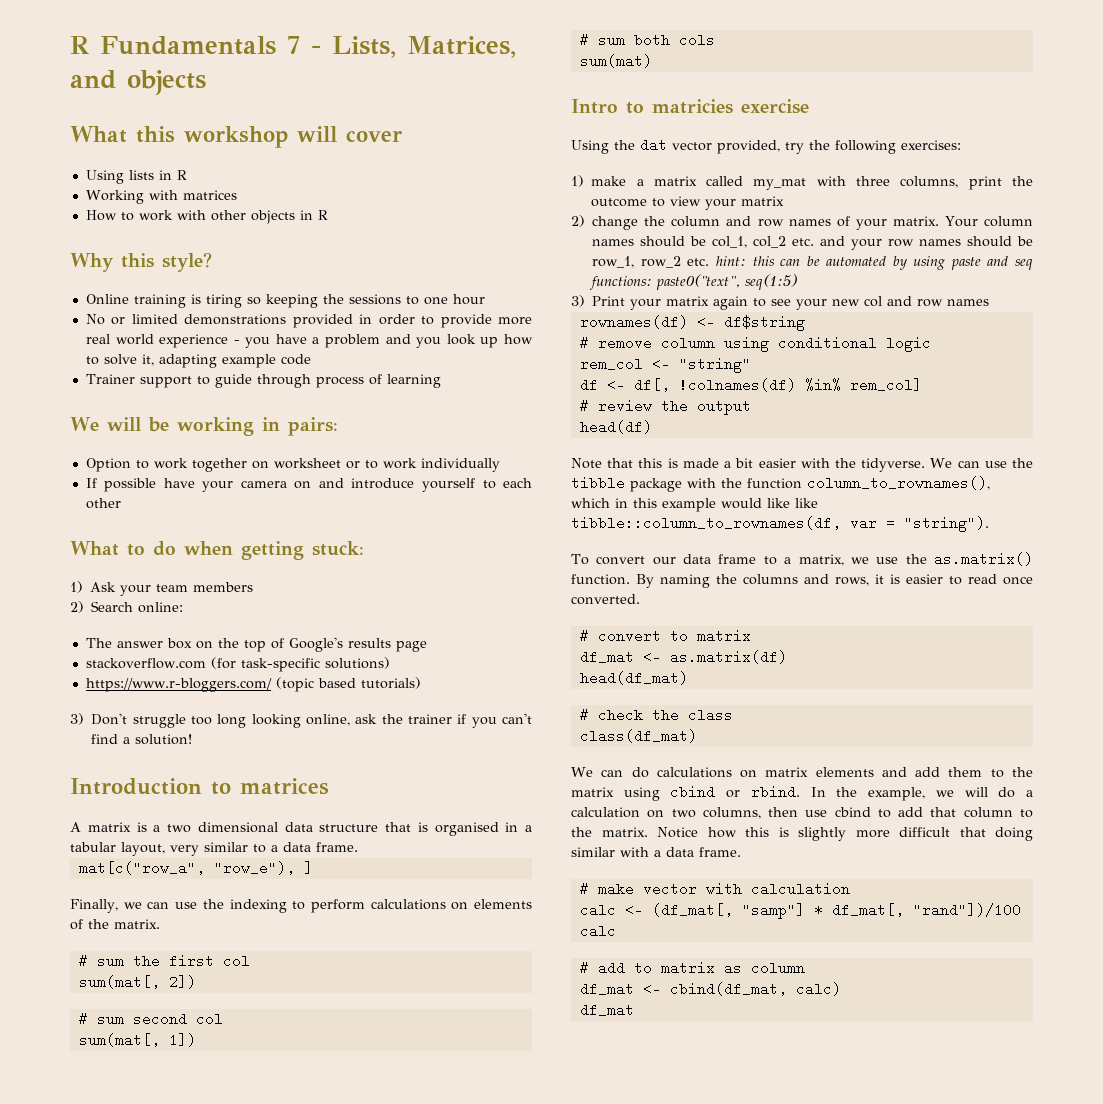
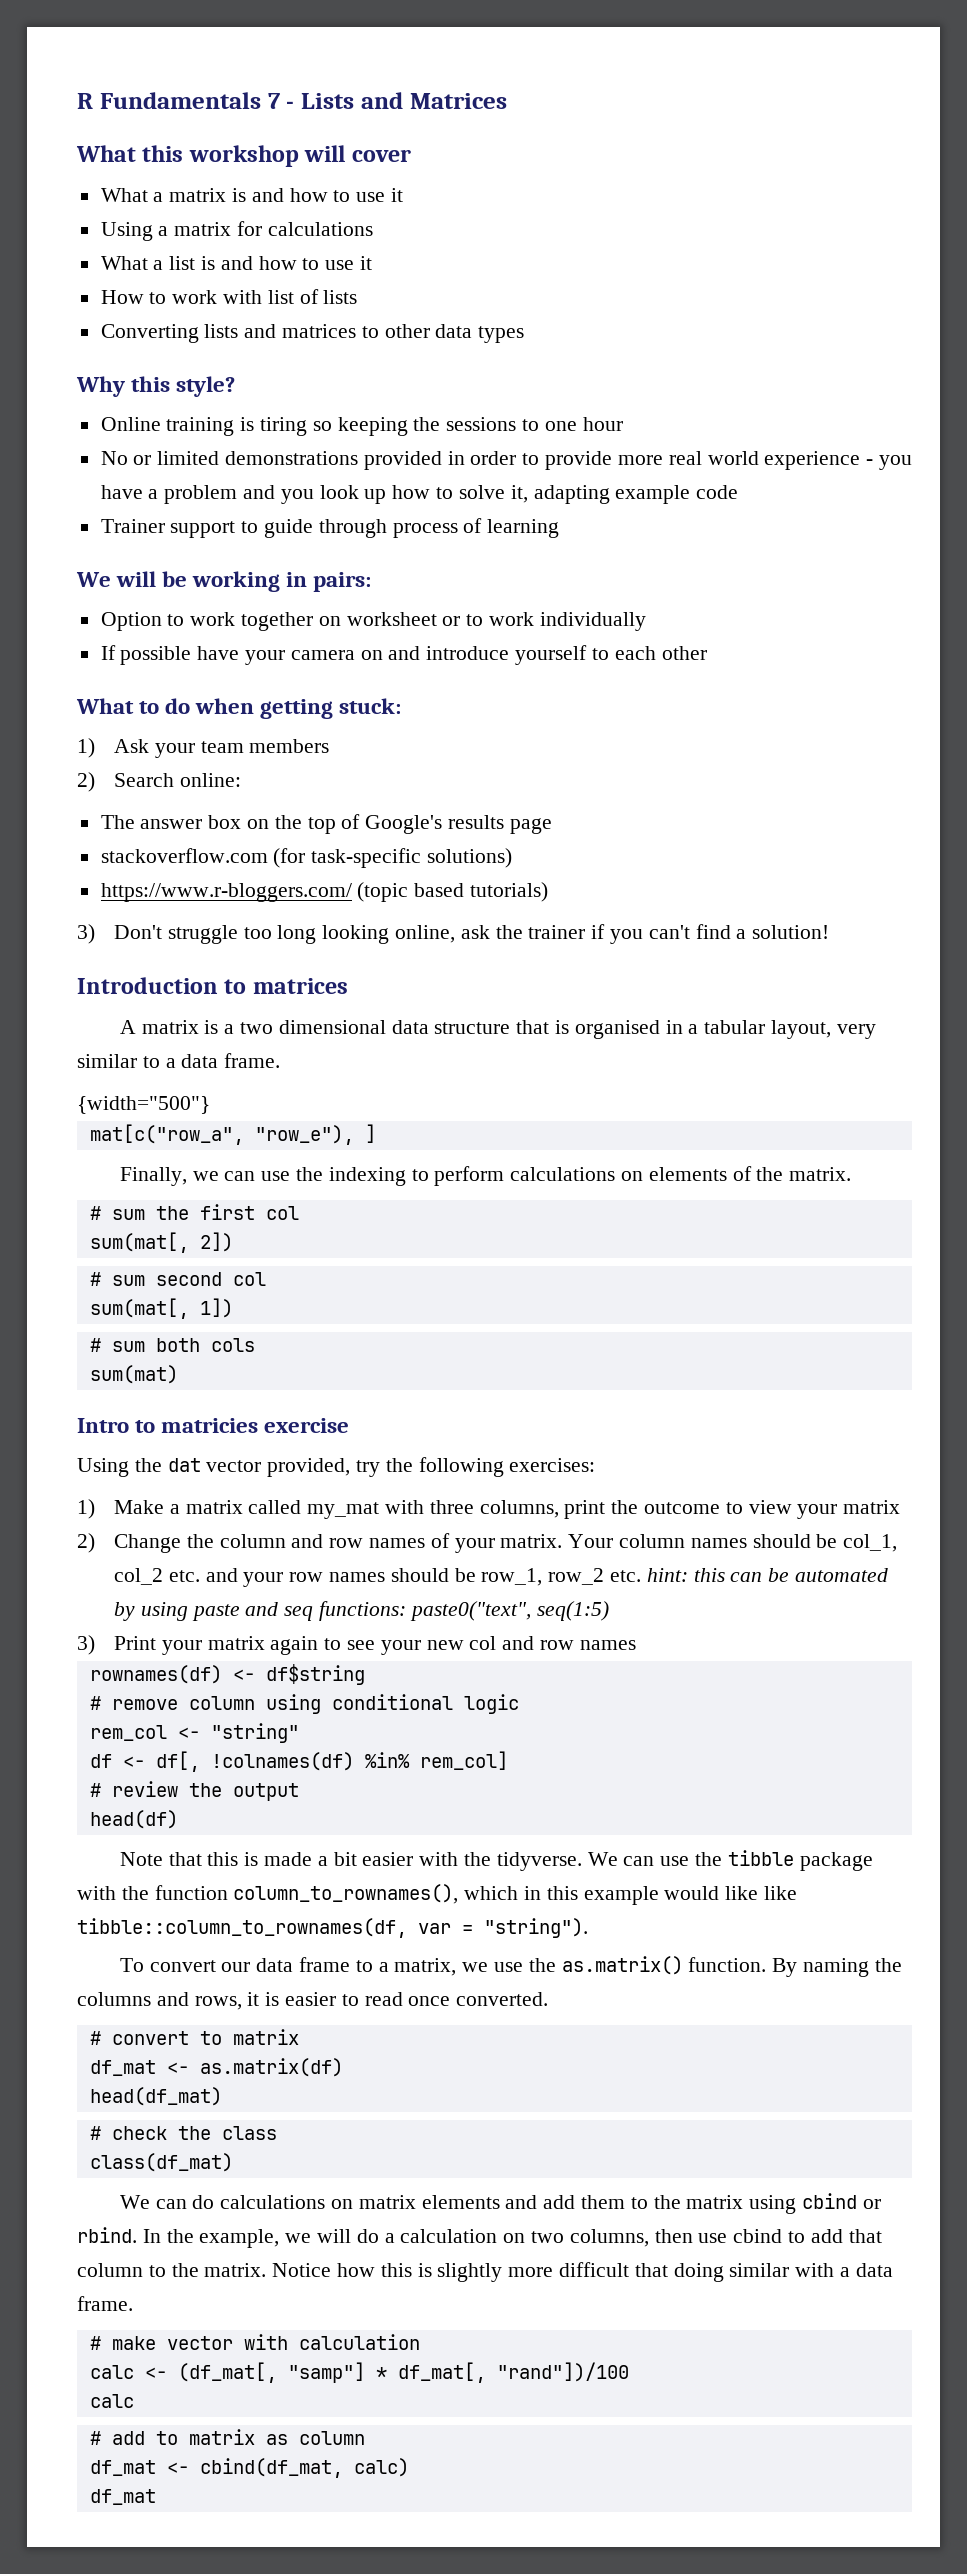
- R Fundamentals 7 - Lists, Matrices, and objects
+ R Fundamentals 7 - Lists and Matrices
- Using lists in R
- Working with matrices
- How to work with other objects in R
+ What a matrix is and how to use it
+ Using a matrix for calculations
+ What a list is and how to use it
+ How to work with list of lists
+ Converting lists and matrices to other data types
+ {width="500"}
- 1) make a matrix called my_mat with three columns, print the outcome to view your matrix
+ 1) Make a matrix called my_mat with three columns, print the outcome to view your matrix
- 2) change the column and row names of your matrix.
+ 2) Change the column and row names of your matrix.

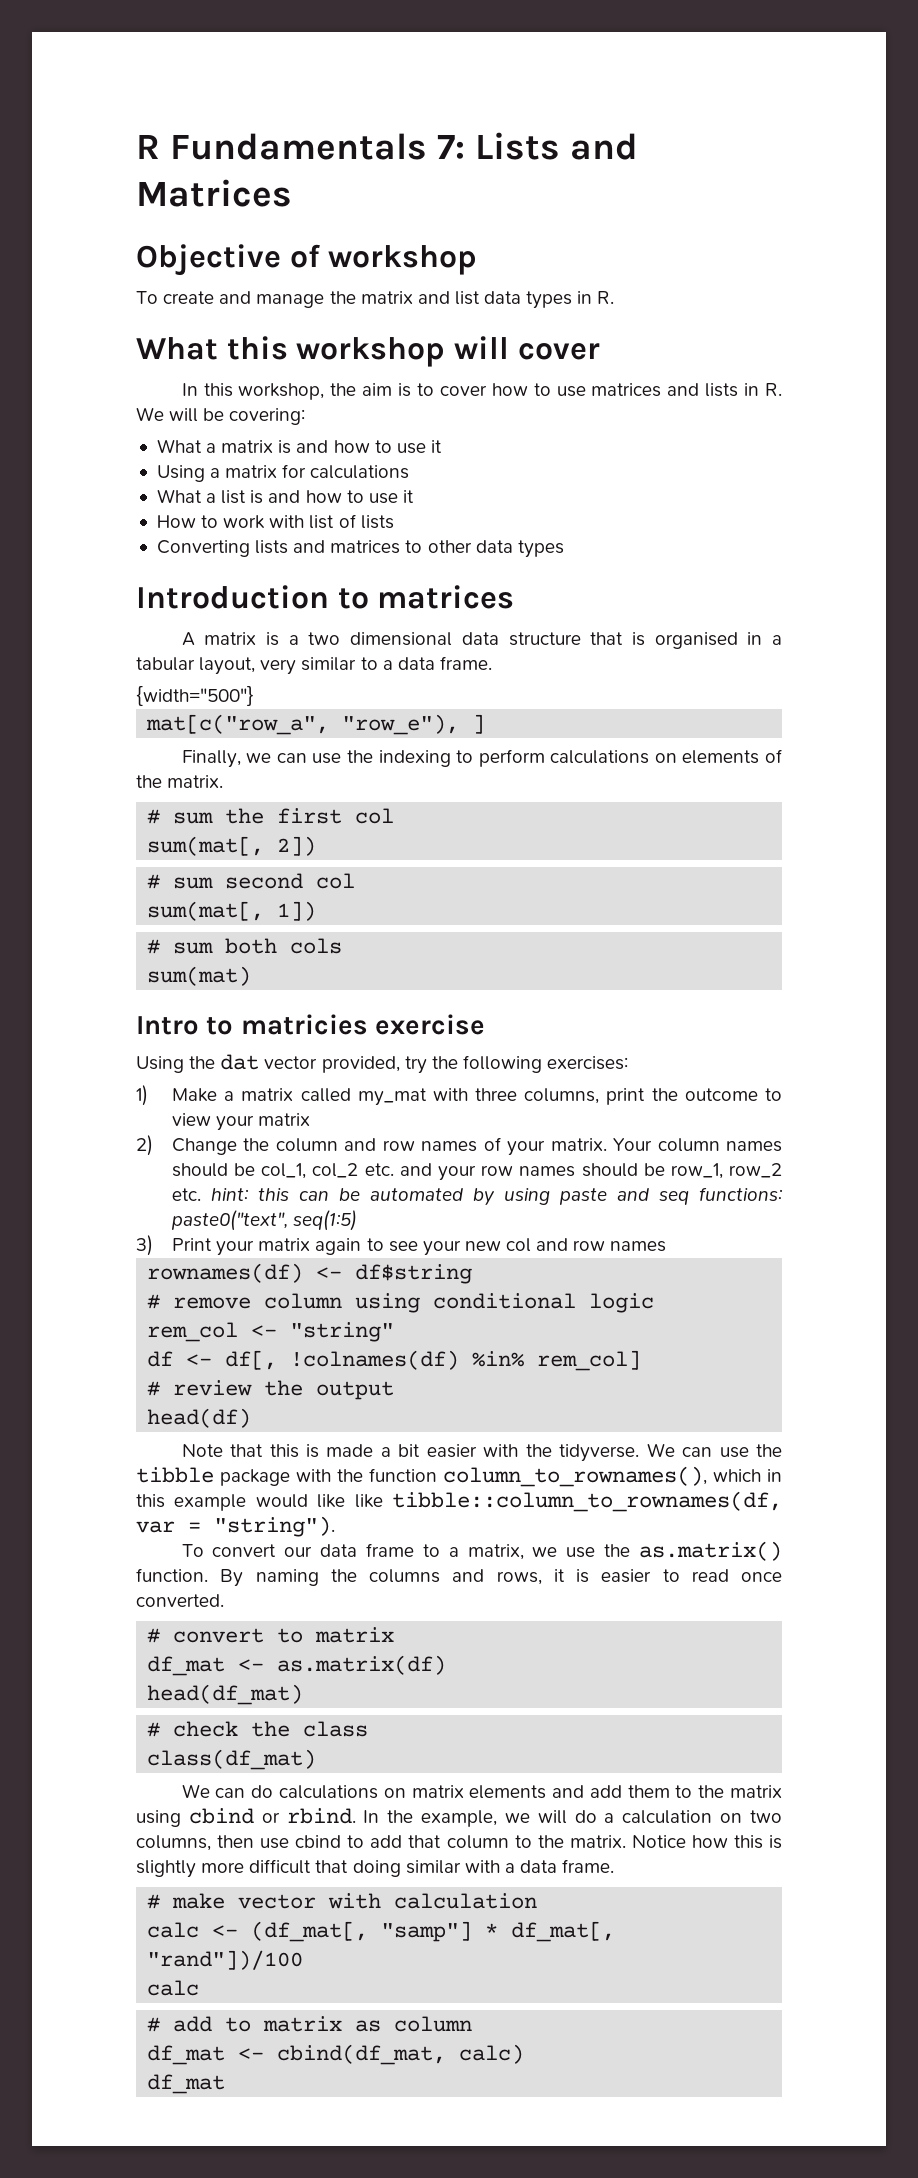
- R Fundamentals 7 - Lists and Matrices
+ R Fundamentals 7: Lists and Matrices
+ Objective of workshop
+ To create and manage the matrix and list data types in R.
+ In this workshop, the aim is to cover how to use matrices and lists in R. We will be covering:
- Why this style?
- Online training is tiring so keeping the sessions to one hour
- No or limited demonstrations provided in order to provide more real world experience - you have a problem and you look up how to solve it, adapting example code
- Trainer support to guide through process of learning
- We will be working in pairs:
- Option to work together on worksheet or to work individually
- If possible have your camera on and introduce yourself to each other
- What to do when getting stuck:
- 1) Ask your team members
- 2) Search online:
- The answer box on the top of Google's results page
- stackoverflow.com (for task-specific solutions)
- https://www.r-bloggers.com/ (topic based tutorials)
- 3) Don't struggle too long looking online, ask the trainer if you can't find a solution!

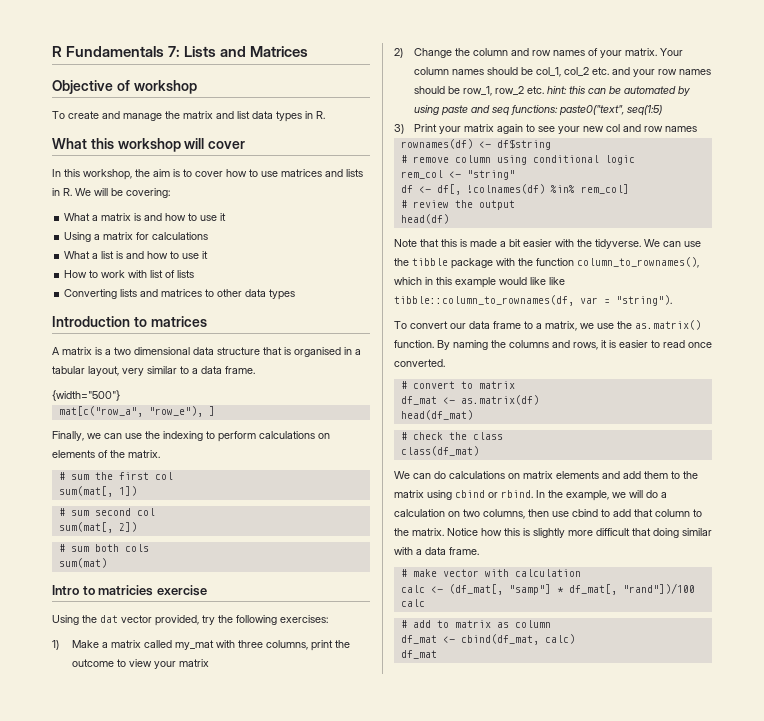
- sum(mat[, 2])
+ sum(mat[, 1])
- sum(mat[, 1])
+ sum(mat[, 2])

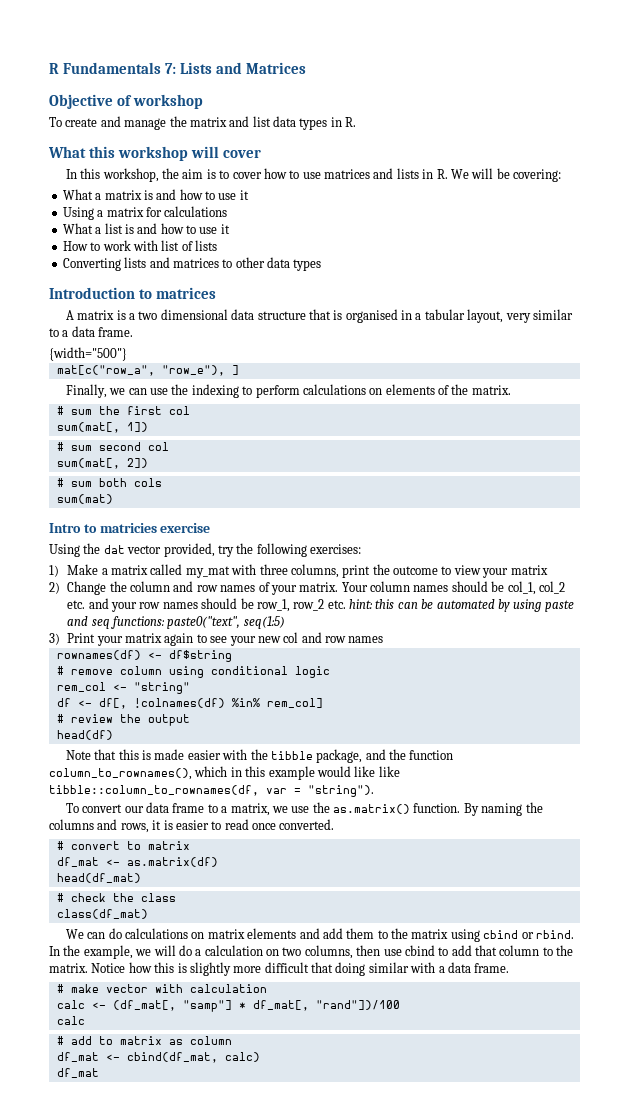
- Note that this is made a bit easier with the tidyverse. We can use the tibble package with the function column_to_rownames(), which in this example would like like tibble::column_to_rownames(df, var = "string").
+ Note that this is made easier with the tibble package, and the function column_to_rownames(), which in this example would like like tibble::column_to_rownames(df, var = "string").

